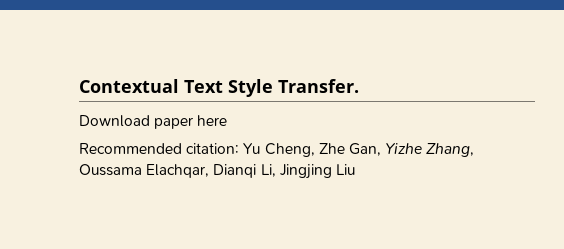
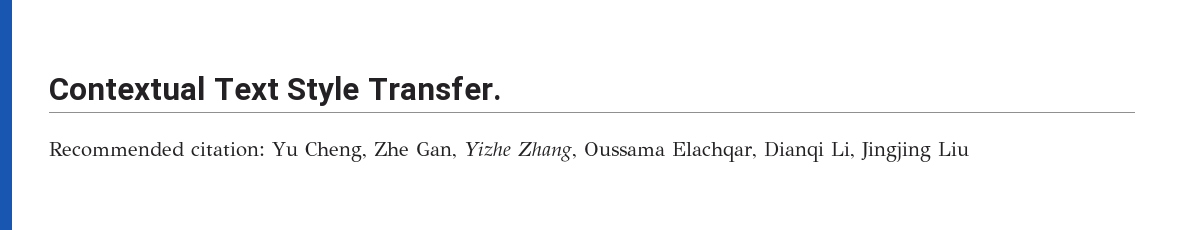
- Download paper here

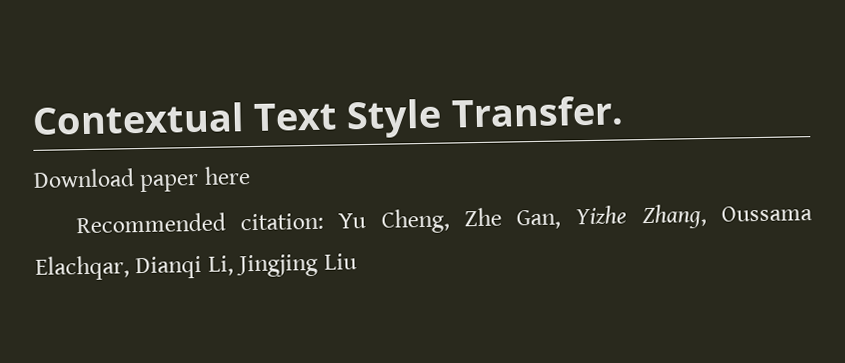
+ Download paper here

